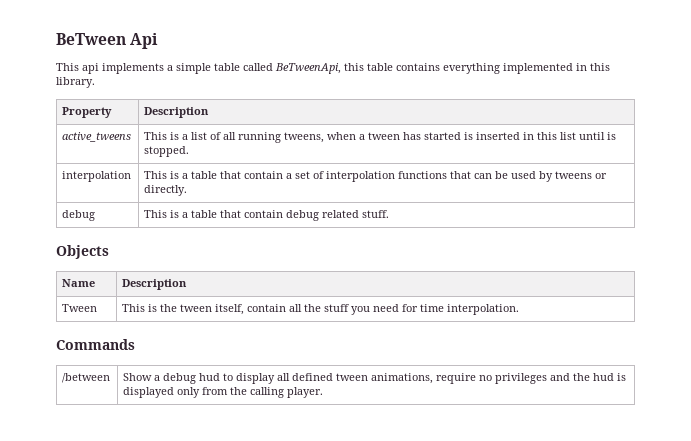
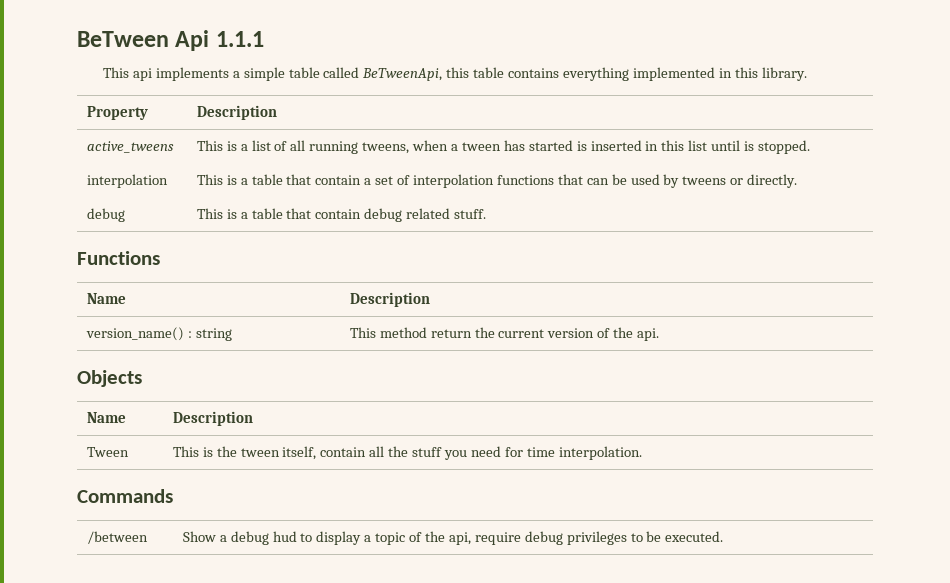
- BeTween Api
+ BeTween Api 1.1.1
+ Functions
+ Name | Description
+ version_name() : string | This method return the current version of the api.
- /between | Show a debug hud to display all defined tween animations, require no privileges and the hud is displayed only from the calling player.
+ /between | Show a debug hud to display a topic of the api, require debug privileges to be executed.

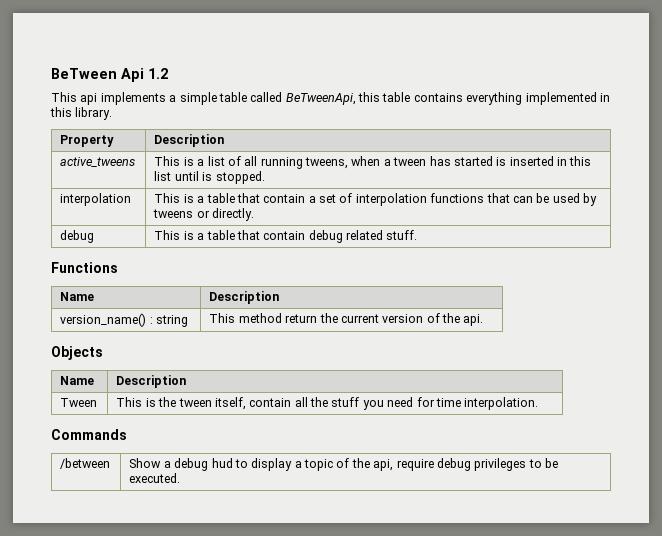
- BeTween Api 1.1.1
+ BeTween Api 1.2

